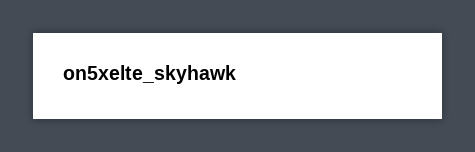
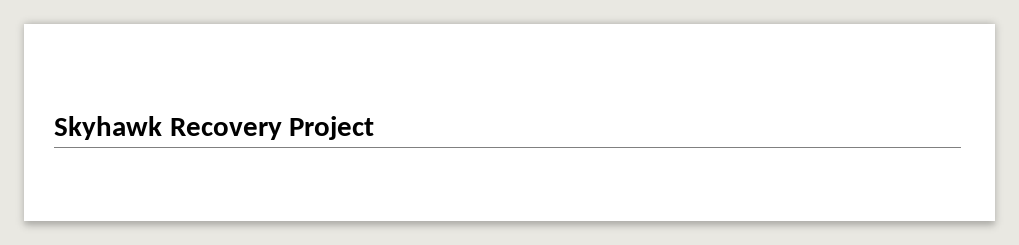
- on5xelte_skyhawk
+ Skyhawk Recovery Project

